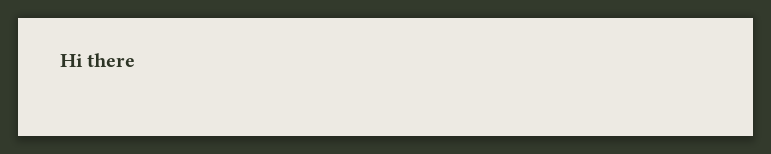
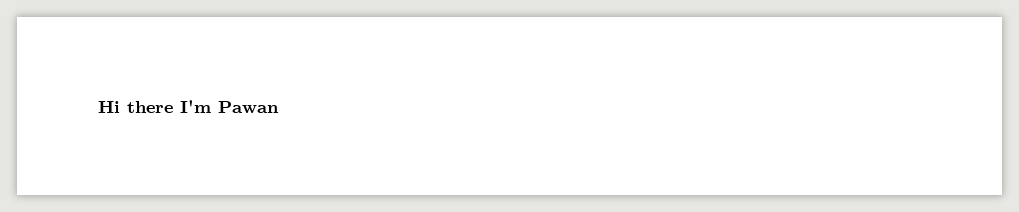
- Hi there
+ Hi there I'm Pawan

